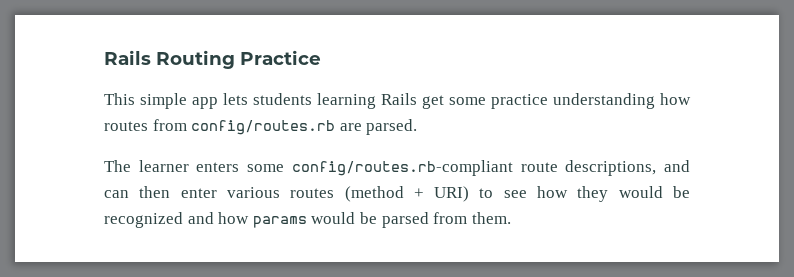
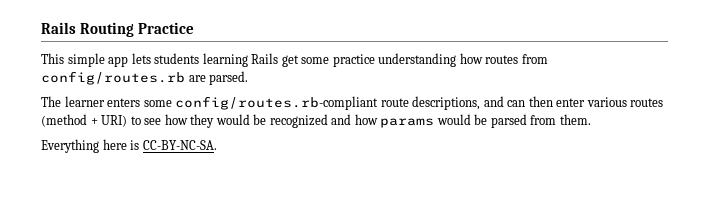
+ Everything here is CC-BY-NC-SA.

